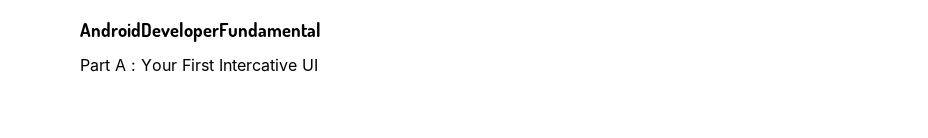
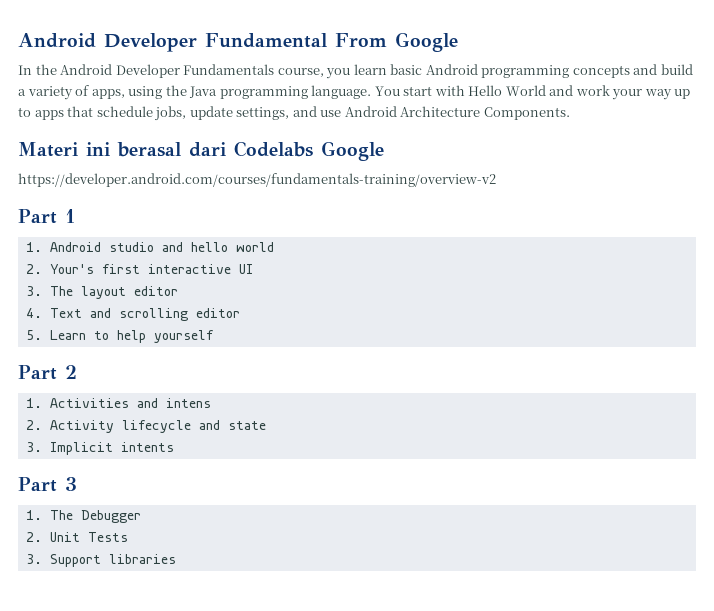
- AndroidDeveloperFundamental
- Part A : Your First Intercative UI
+ Android Developer Fundamental From Google
+ In the Android Developer Fundamentals course, you learn basic Android programming concepts and build a variety of apps, using the Java programming language. You start with Hello World and work your way up to apps that schedule jobs, update settings, and use Android Architecture Components.
+ Materi ini berasal dari Codelabs Google
+ https://developer.android.com/courses/fundamentals-training/overview-v2
+ Part 1
+ 1. Android studio and hello world
+ 2. Your's first interactive UI
+ 3. The layout editor
+ 4. Text and scrolling editor
+ 5. Learn to help yourself
+ Part 2
+ 1. Activities and intens
+ 2. Activity lifecycle and state
+ 3. Implicit intents
+ Part 3
+ 1. The Debugger
+ 2. Unit Tests
+ 3. Support libraries

